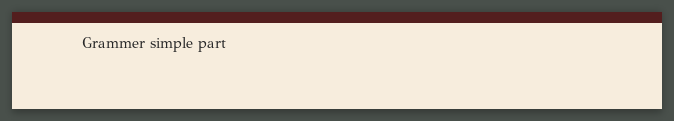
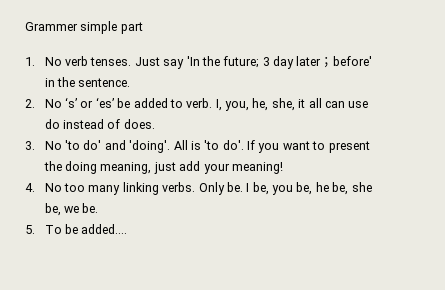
+ 1. No verb tenses. Just say 'In the future; 3 day later；before' in the sentence.
+ 2. No ‘s’ or ‘es’ be added to verb. I, you, he, she, it all can use do instead of does.
+ 3. No 'to do' and 'doing'. All is 'to do'. If you want to present the doing meaning, just add your meaning!
+ 4. No too many linking verbs. Only be. I be, you be, he be, she be, we be.
+ 5. To be added....

